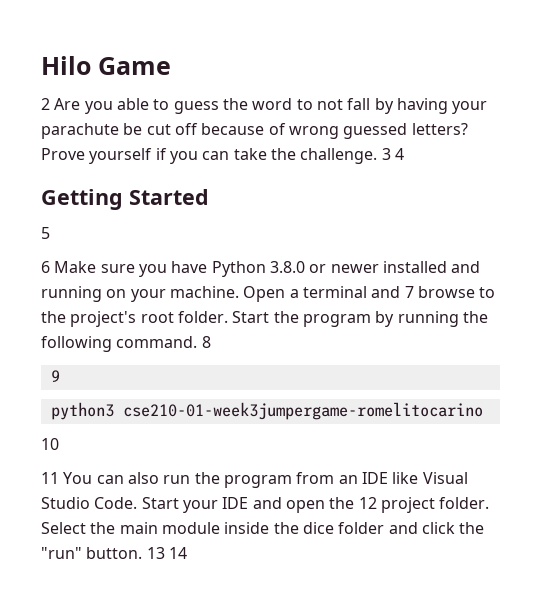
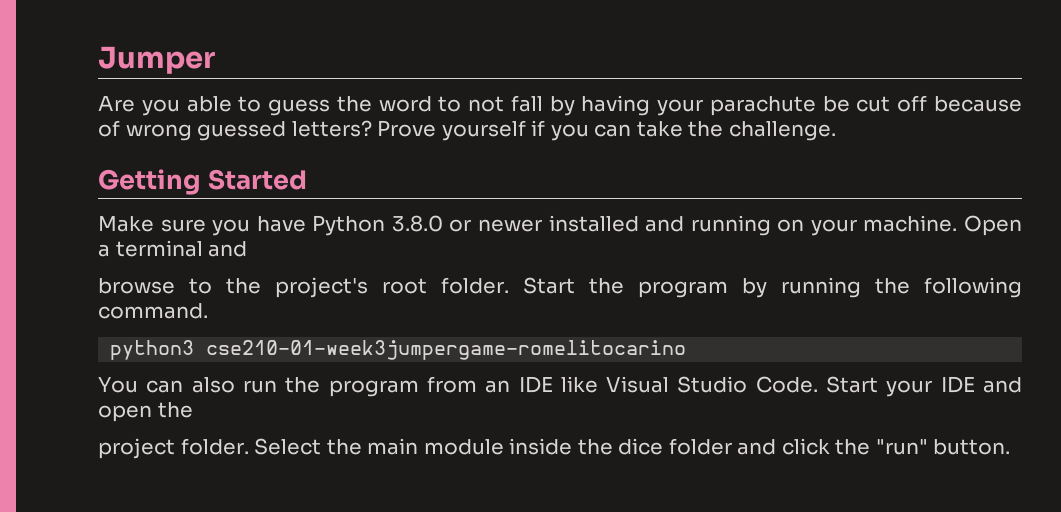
- Hilo Game
- 2 Are you able to guess the word to not fall by having your parachute be cut off because of wrong guessed letters?
+ Jumper
+ Are you able to guess the word to not fall by having your parachute be cut off because of wrong guessed letters?
- 3 4
- 5
- 6 Make sure you have Python 3.8.0 or newer installed and running on your machine.
+ Make sure you have Python 3.8.0 or newer installed and running on your machine.
- Open a terminal and 7 browse to the project's root folder.
+ Open a terminal and
+ browse to the project's root folder.
- 8
- 9
- 10
- 11 You can also run the program from an IDE like Visual Studio Code.
+ You can also run the program from an IDE like Visual Studio Code.
- Start your IDE and open the 12 project folder.
+ Start your IDE and open the
+ project folder.
- 13 14

